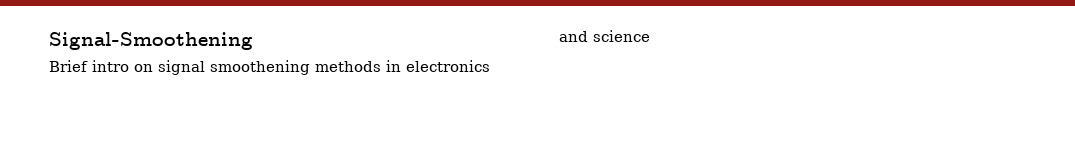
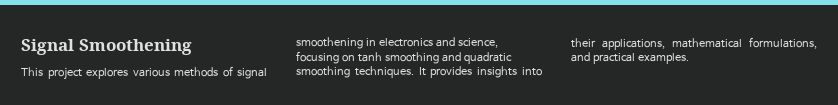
- Signal-Smoothening
- Brief intro on signal smoothening methods in electronics and science
+ Signal Smoothening
+ This project explores various methods of signal smoothening in electronics and science, focusing on tanh smoothing and quadratic smoothing techniques. It provides insights into their applications, mathematical formulations, and practical examples.

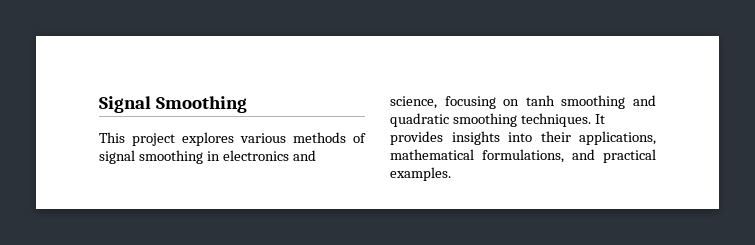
- Signal Smoothening
+ Signal Smoothing
- This project explores various methods of signal smoothening in electronics and science, focusing on tanh smoothing and quadratic smoothing techniques.
+ This project explores various methods of signal smoothing in electronics and science, focusing on tanh smoothing and quadratic smoothing techniques.

